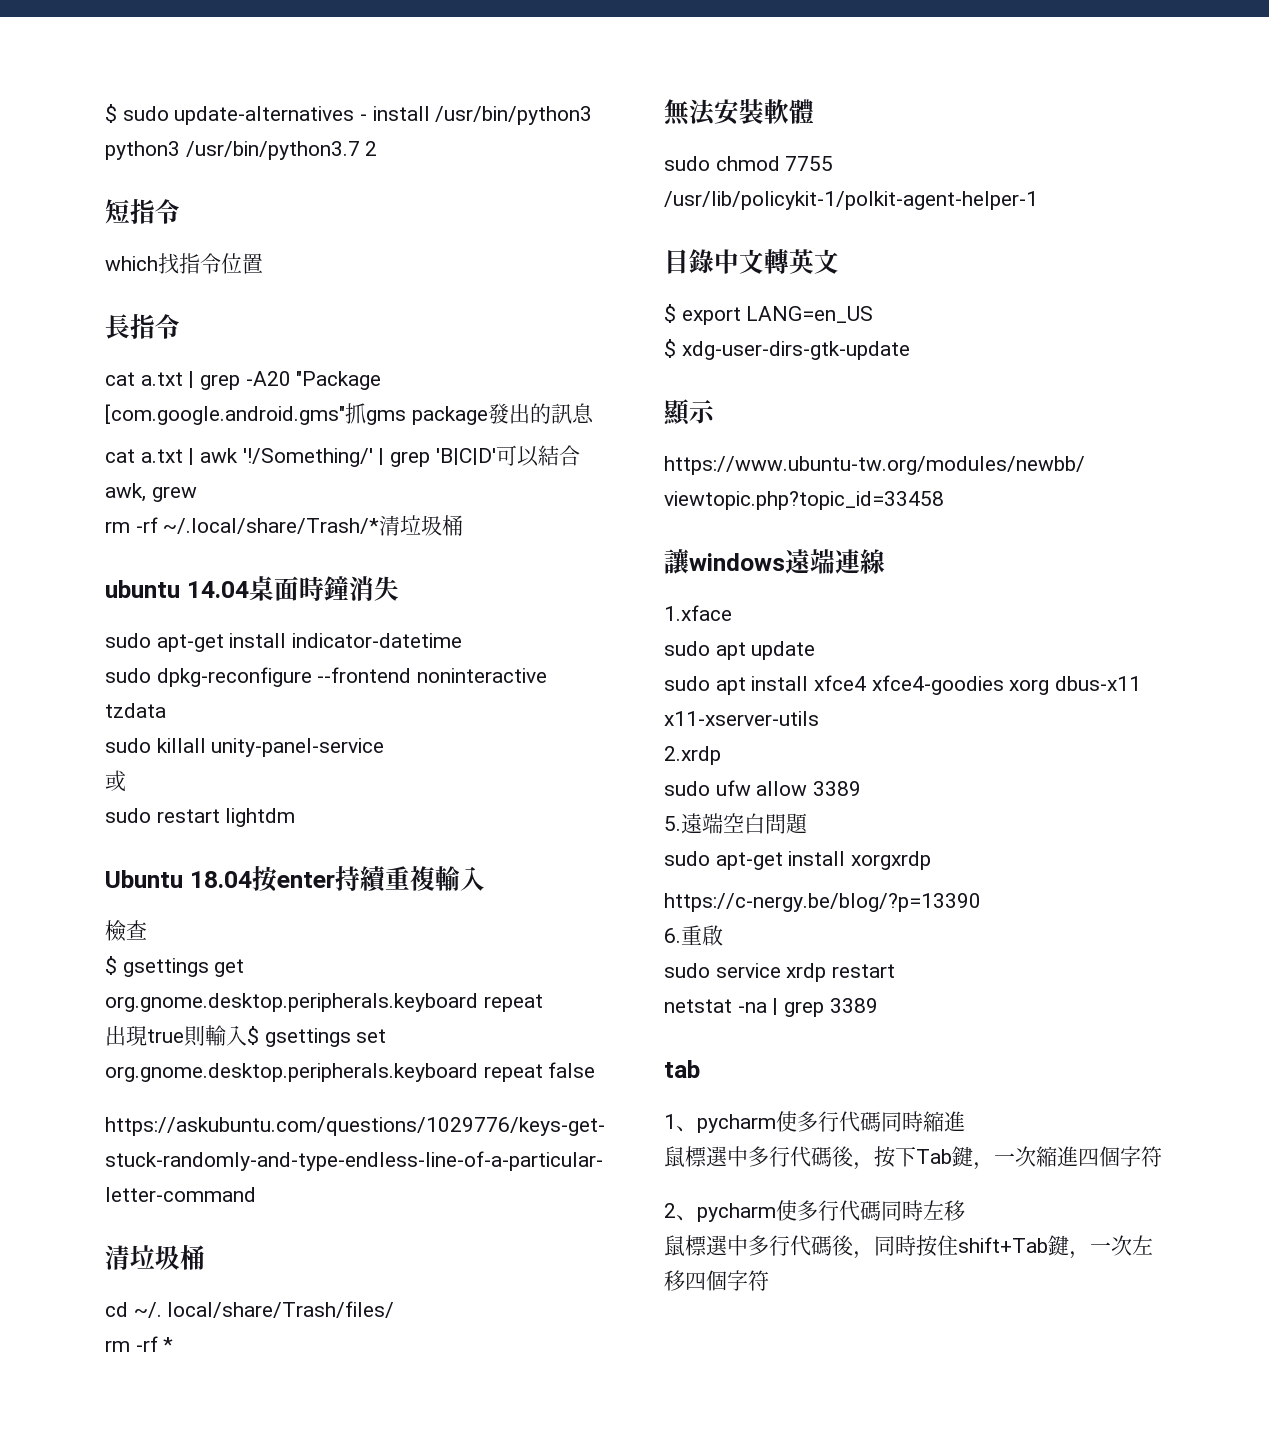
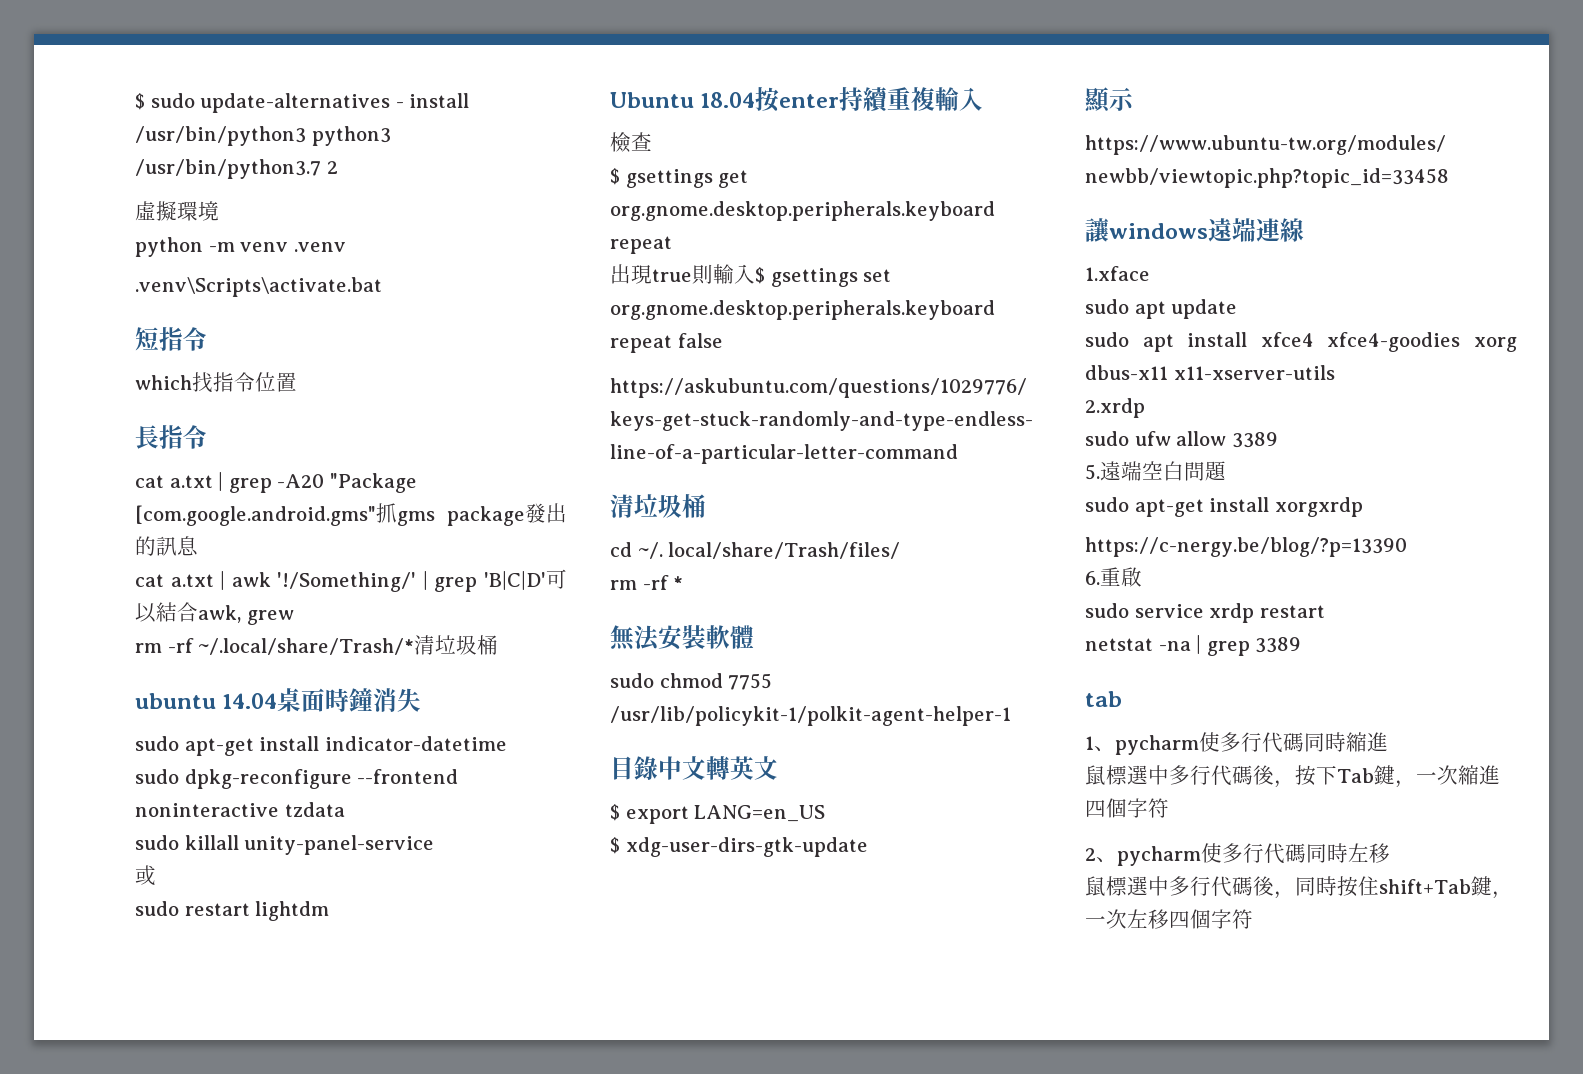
+ 虛擬環境
+ python -m venv .venv
+ .venv\Scripts\activate.bat

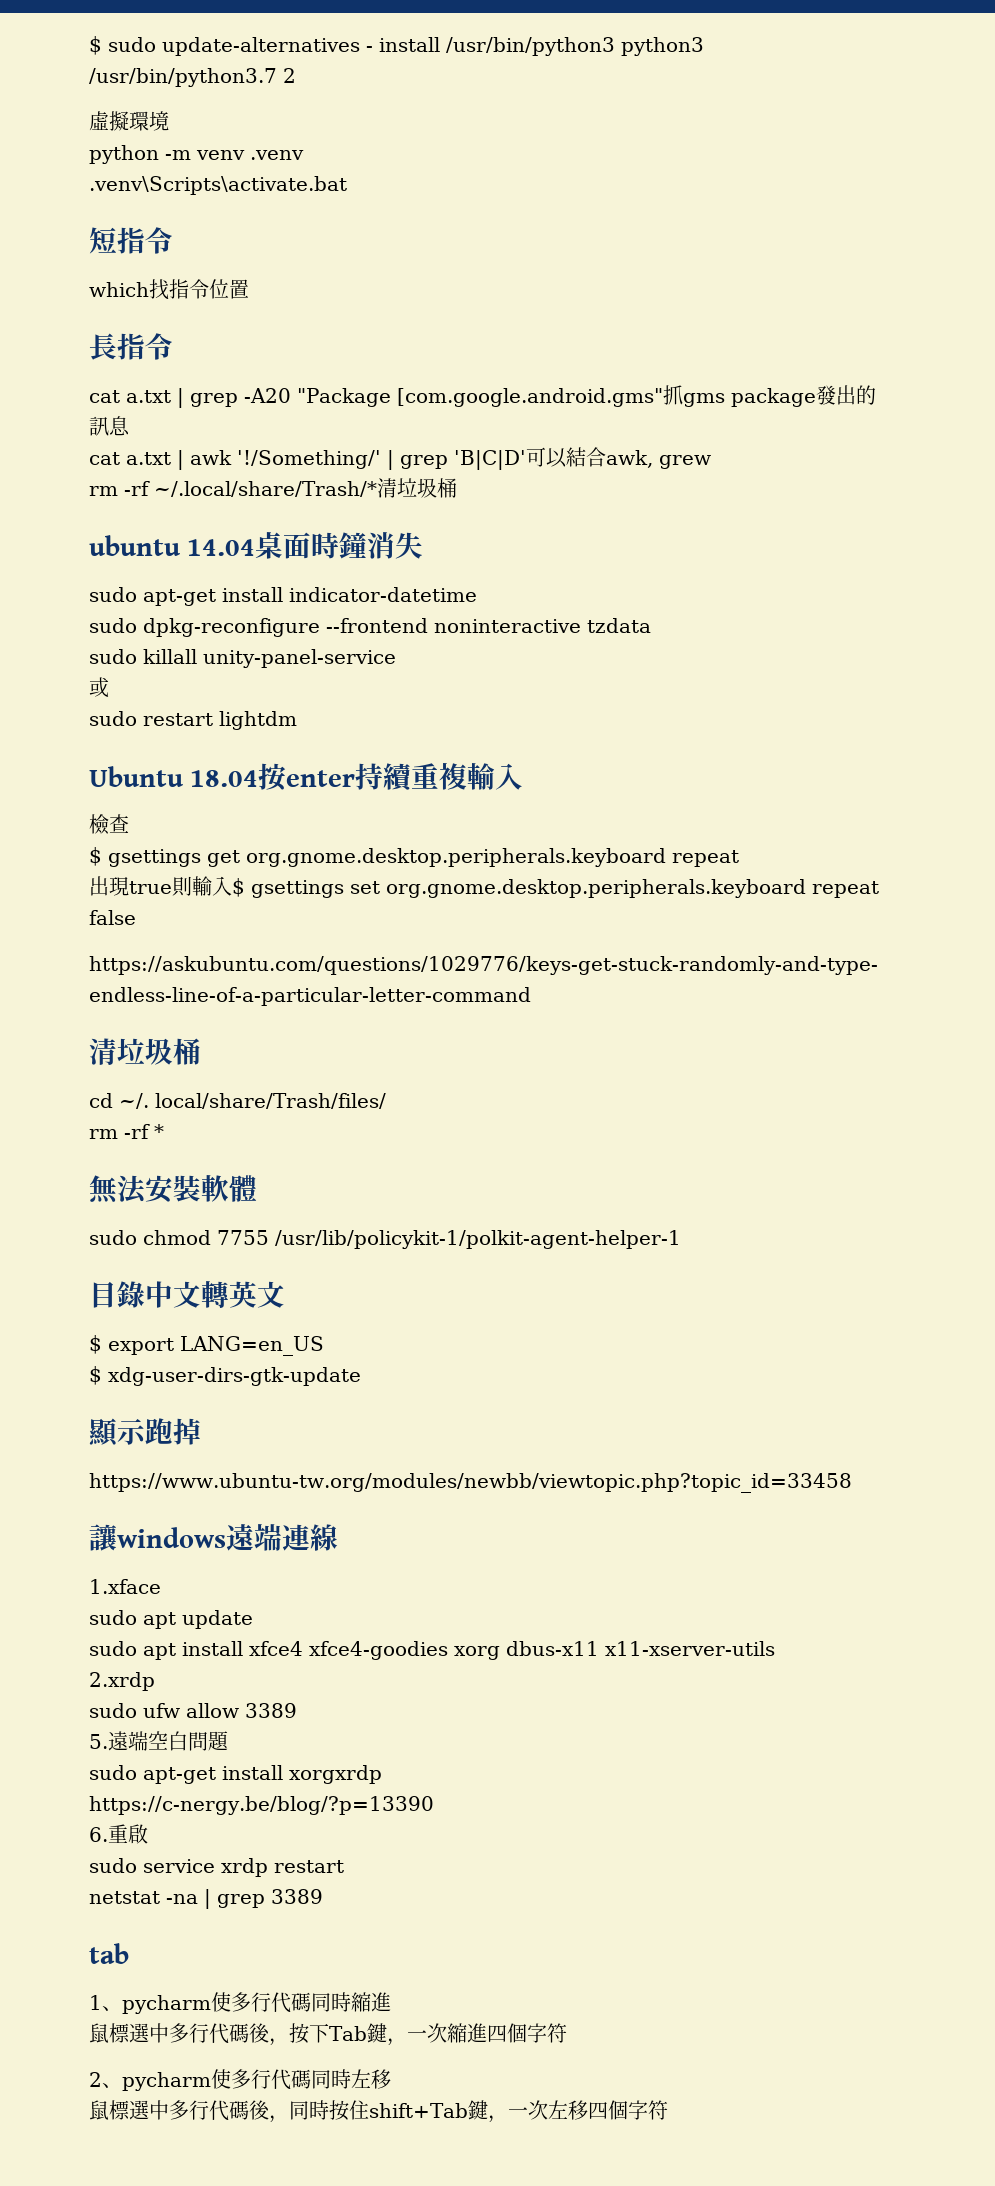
- 顯示
+ 顯示跑掉

